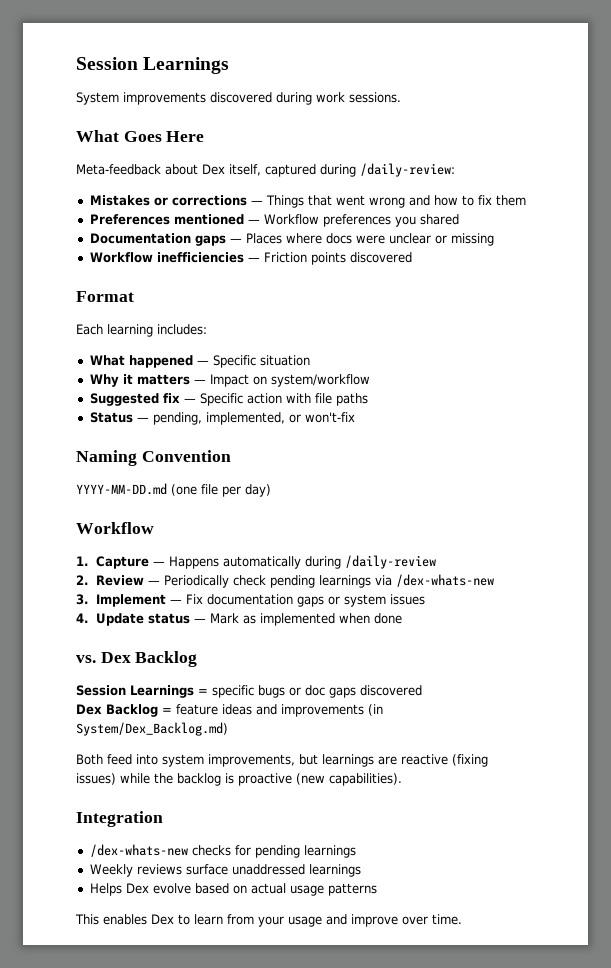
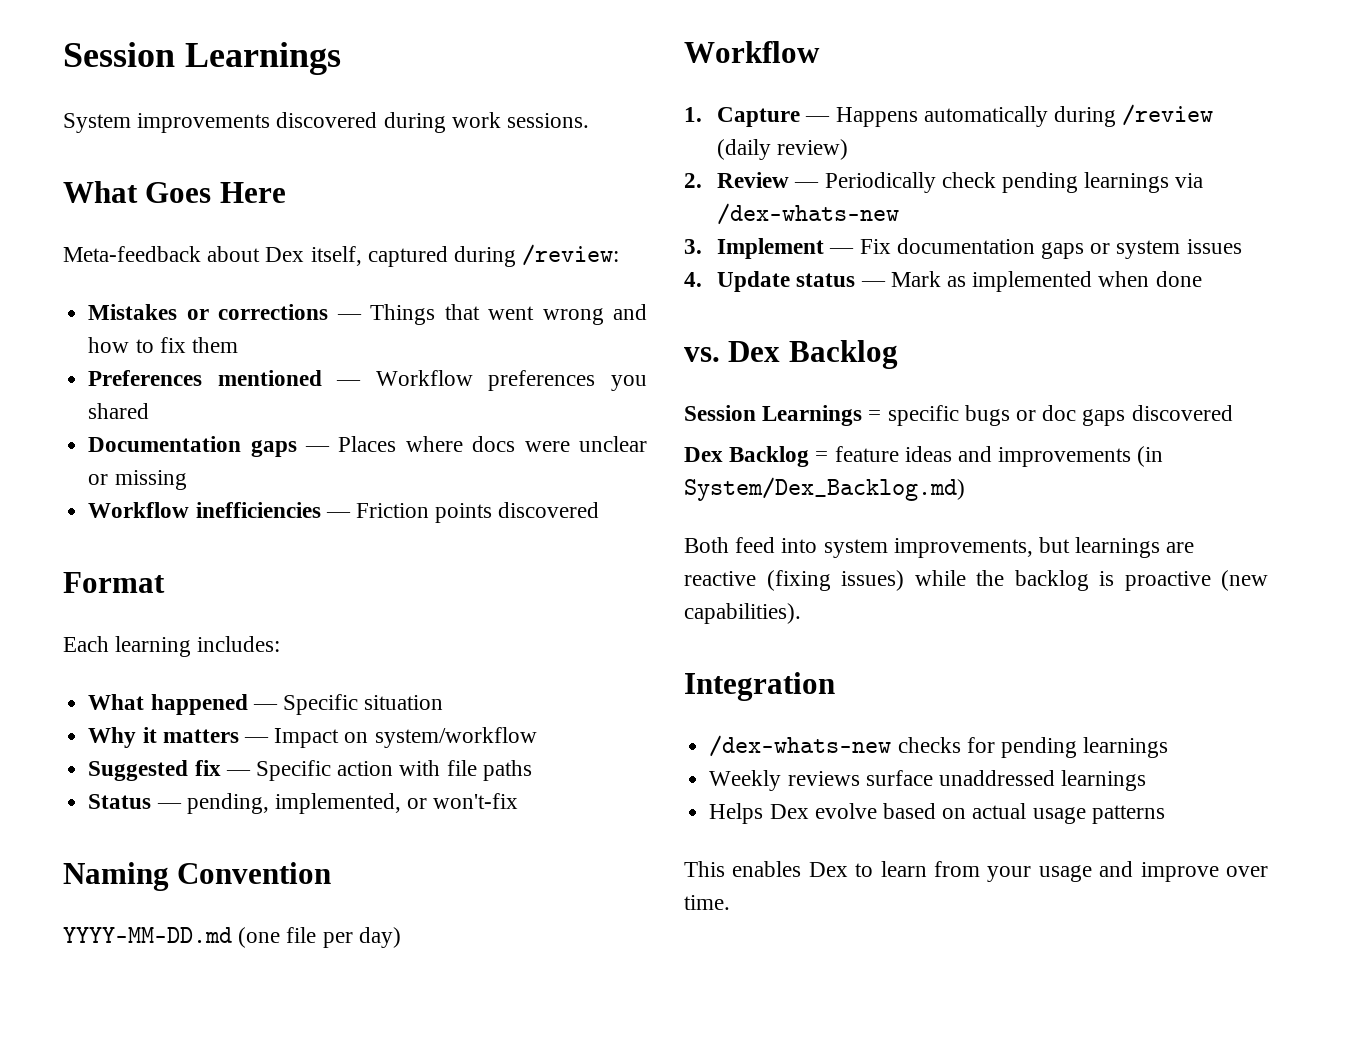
- Meta-feedback about Dex itself, captured during /daily-review:
+ Meta-feedback about Dex itself, captured during /review:
- 1. Capture — Happens automatically during /daily-review
+ 1. Capture — Happens automatically during /review (daily review)

